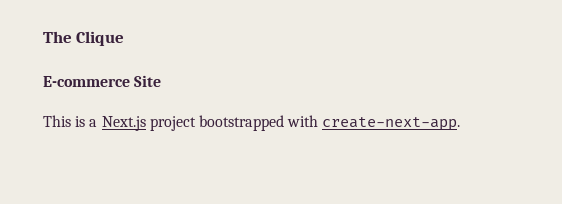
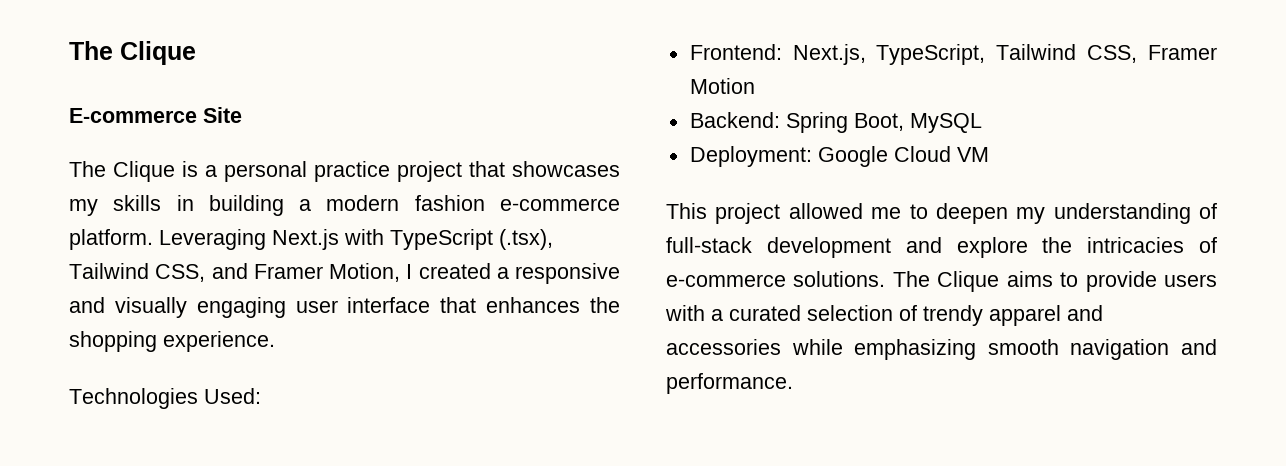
- This is a Next.js project bootstrapped with create-next-app.
+ The Clique is a personal practice project that showcases my skills in building a modern fashion e-commerce platform. Leveraging Next.js with TypeScript (.tsx), Tailwind CSS, and Framer Motion, I created a responsive and visually engaging user interface that enhances the shopping experience.
+ Technologies Used:
+ Frontend: Next.js, TypeScript, Tailwind CSS, Framer Motion
+ Backend: Spring Boot, MySQL
+ Deployment: Google Cloud VM
+ This project allowed me to deepen my understanding of full-stack development and explore the intricacies of e-commerce solutions. The Clique aims to provide users with a curated selection of trendy apparel and accessories while emphasizing smooth navigation and performance.

